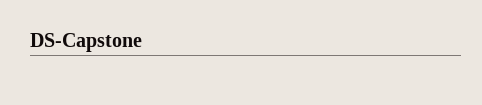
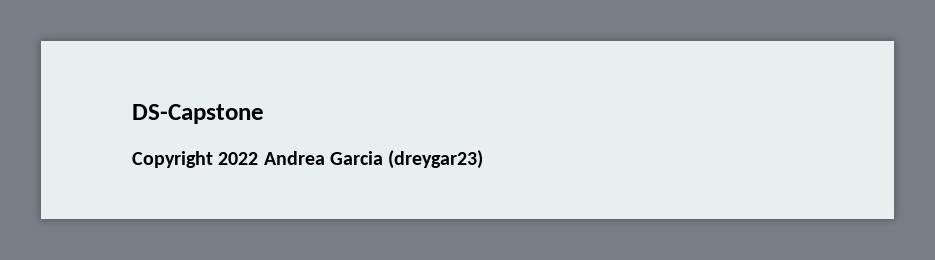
+ Copyright 2022 Andrea Garcia (dreygar23)

